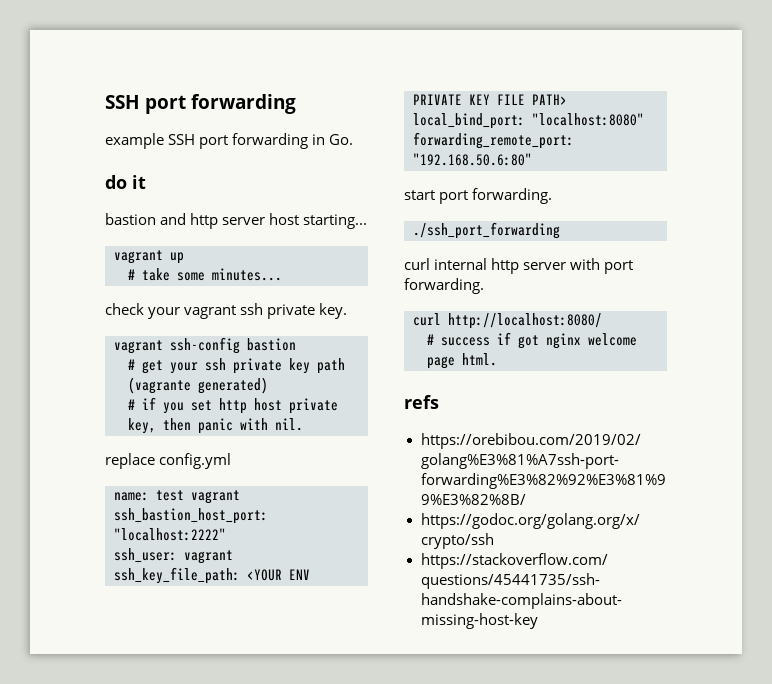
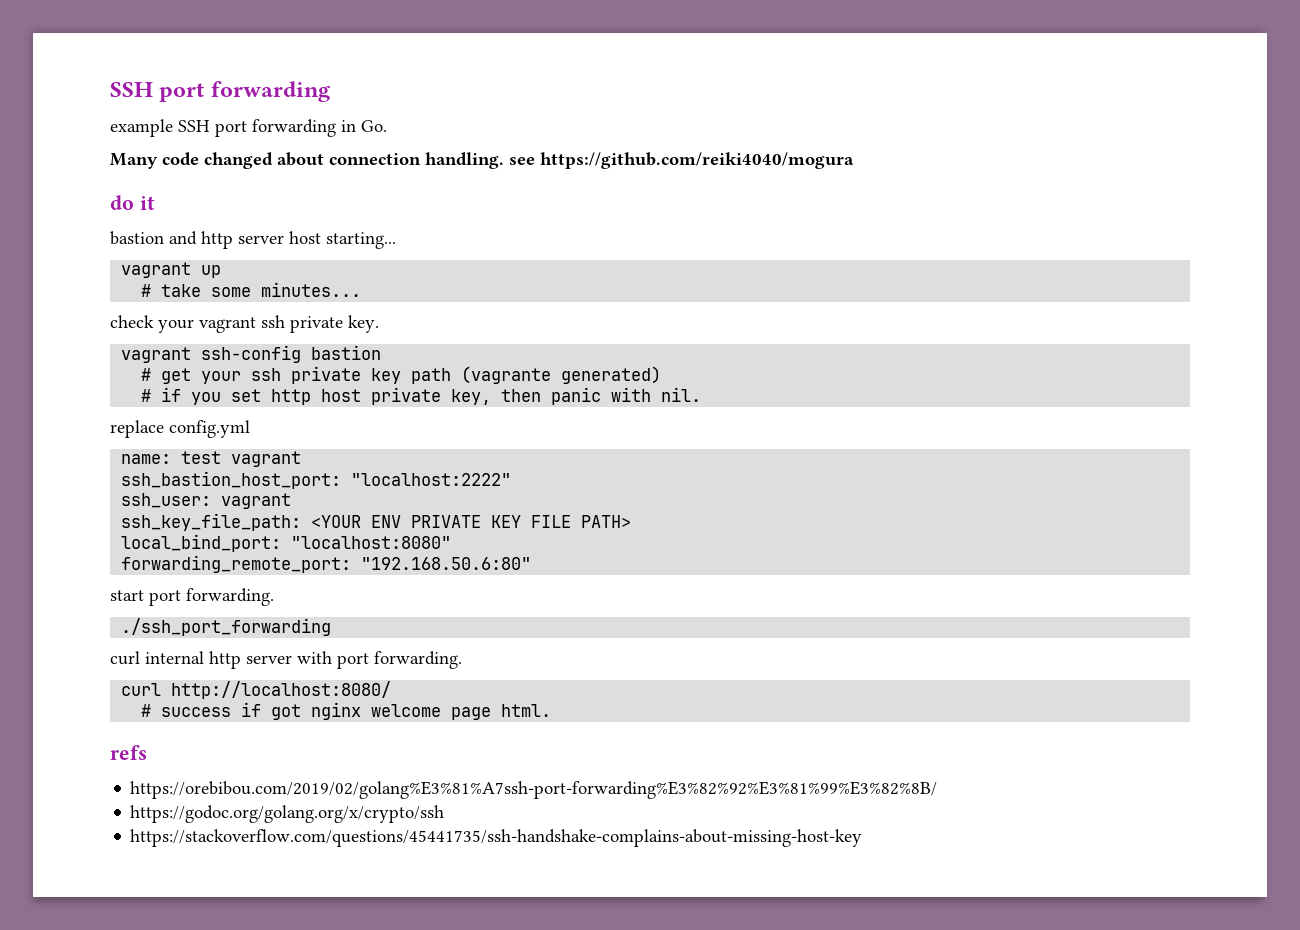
+ Many code changed about connection handling. see https://github.com/reiki4040/mogura

